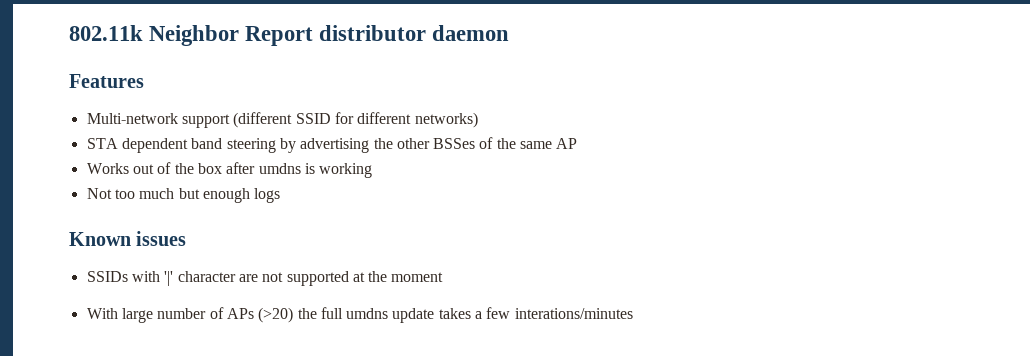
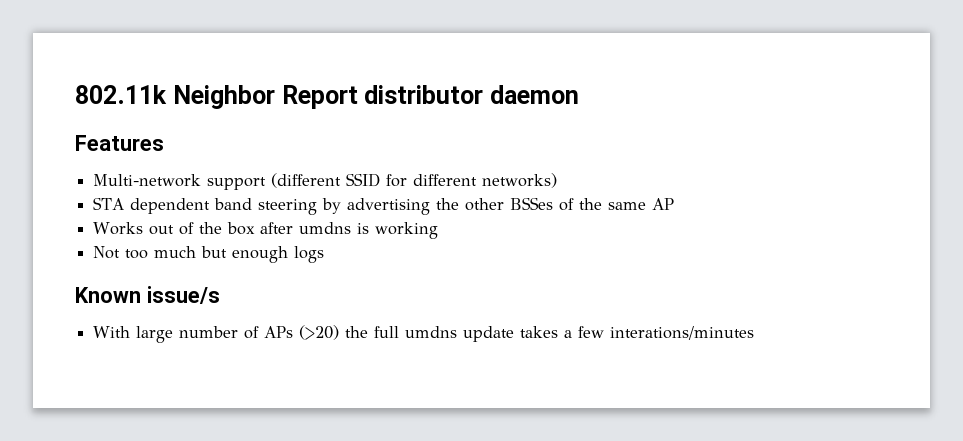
- Known issues
- SSIDs with '|' character are not supported at the moment
+ Known issue/s

